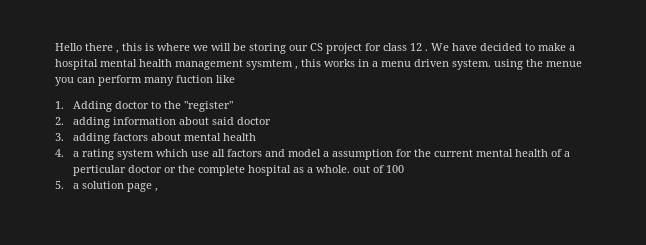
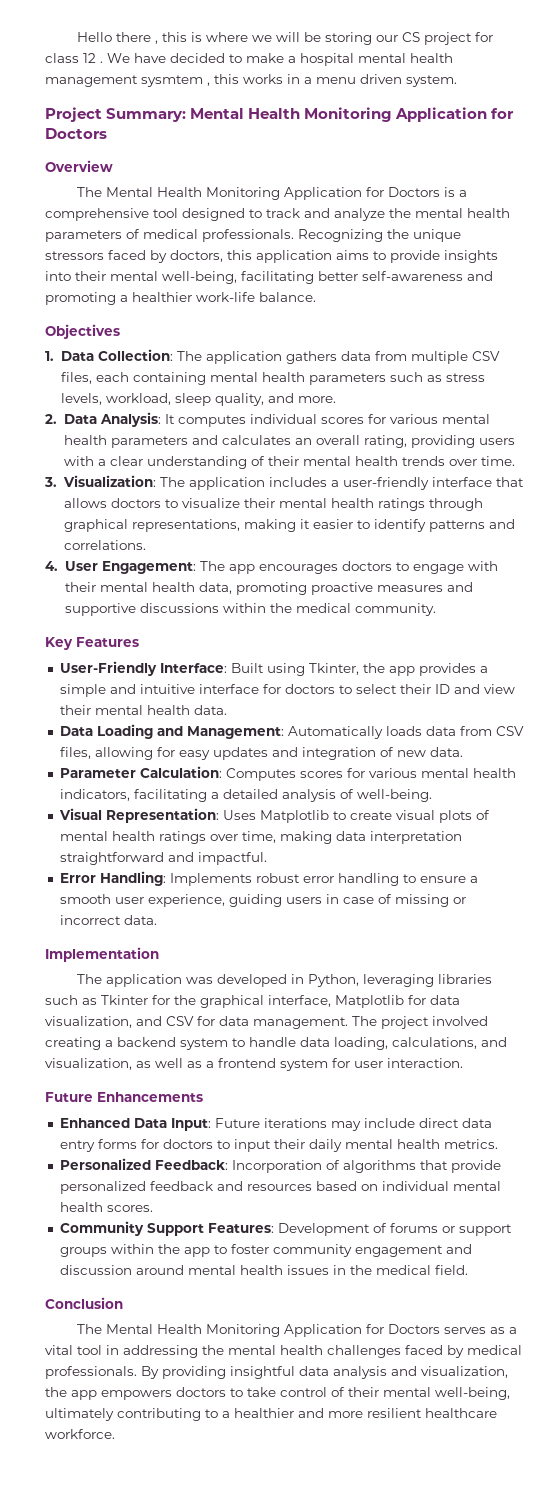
- We have decided to make a hospital mental health management sysmtem , this works in a menu driven system. using the menue you can perform many fuction like
- 1. Adding doctor to the "register"
- 2. adding information about said doctor
- 3. adding factors about mental health
- 4. a rating system which use all factors and model a assumption for the current mental health of a perticular doctor or the complete hospital as a whole. out of 100
- 5. a solution page ,
+ We have decided to make a hospital mental health management sysmtem , this works in a menu driven system.
+ Project Summary: Mental Health Monitoring Application for Doctors
+ Overview
+ The Mental Health Monitoring Application for Doctors is a comprehensive tool designed to track and analyze the mental health parameters of medical professionals. Recognizing the unique stressors faced by doctors, this application aims to provide insights into their mental well-being, facilitating better self-awareness and promoting a healthier work-life balance.
+ Objectives
+ 1. Data Collection: The application gathers data from multiple CSV files, each containing mental health parameters such as stress levels, workload, sleep quality, and more.
+ 2. Data Analysis: It computes individual scores for various mental health parameters and calculates an overall rating, providing users with a clear understanding of their mental health trends over time.
+ 3. Visualization: The application includes a user-friendly interface that allows doctors to visualize their mental health ratings through graphical representations, making it easier to identify patterns and correlations.
+ 4. User Engagement: The app encourages doctors to engage with their mental health data, promoting proactive measures and supportive discussions within the medical community.
+ Key Features
+ User-Friendly Interface: Built using Tkinter, the app provides a simple and intuitive interface for doctors to select their ID and view their mental health data.
+ Data Loading and Management: Automatically loads data from CSV files, allowing for easy updates and integration of new data.
+ Parameter Calculation: Computes scores for various mental health indicators, facilitating a detailed analysis of well-being.
+ Visual Representation: Uses Matplotlib to create visual plots of mental health ratings over time, making data interpretation straightforward and impactful.
+ Error Handling: Implements robust error handling to ensure a smooth user experience, guiding users in case of missing or incorrect data.
+ Implementation
+ The application was developed in Python, leveraging libraries such as Tkinter for the graphical interface, Matplotlib for data visualization, and CSV for data management. The project involved creating a backend system to handle data loading, calculations, and visualization, as well as a frontend system for user interaction.
+ Future Enhancements
+ Enhanced Data Input: Future iterations may include direct data entry forms for doctors to input their daily mental health metrics.
+ Personalized Feedback: Incorporation of algorithms that provide personalized feedback and resources based on individual mental health scores.
+ Community Support Features: Development of forums or support groups within the app to foster community engagement and discussion around mental health issues in the medical field.
+ Conclusion
+ The Mental Health Monitoring Application for Doctors serves as a vital tool in addressing the mental health challenges faced by medical professionals. By providing insightful data analysis and visualization, the app empowers doctors to take control of their mental well-being, ultimately contributing to a healthier and more resilient healthcare workforce.

